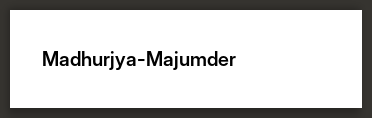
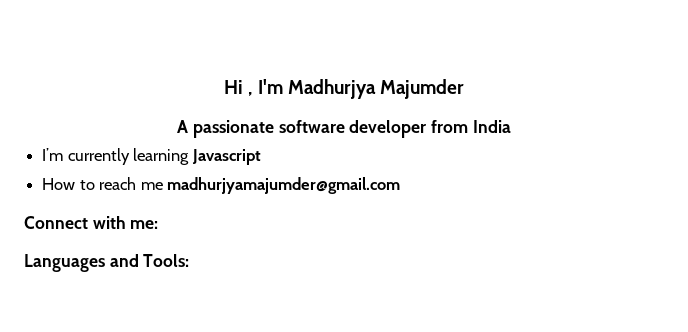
- Madhurjya-Majumder
+ Hi , I'm Madhurjya Majumder
+ A passionate software developer from India
+ I’m currently learning Javascript
+ How to reach me madhurjyamajumder@gmail.com
+ Connect with me:
+ Languages and Tools:

